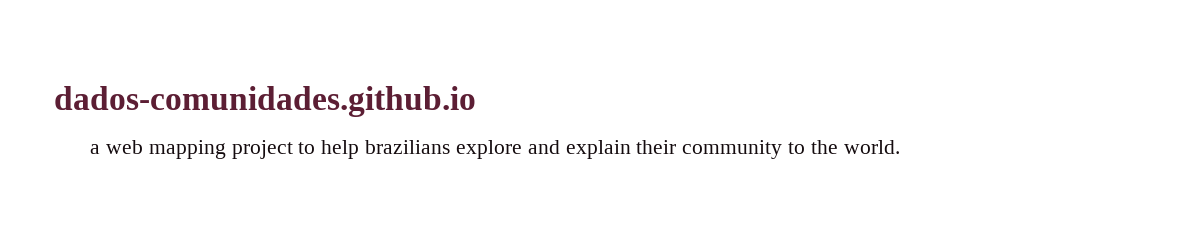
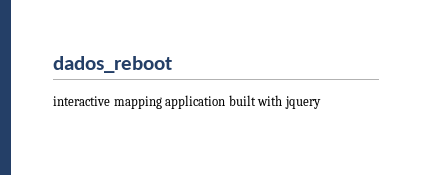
- dados-comunidades.github.io
- a web mapping project to help brazilians explore and explain their community to the world.
+ dados_reboot
+ interactive mapping application built with jquery

